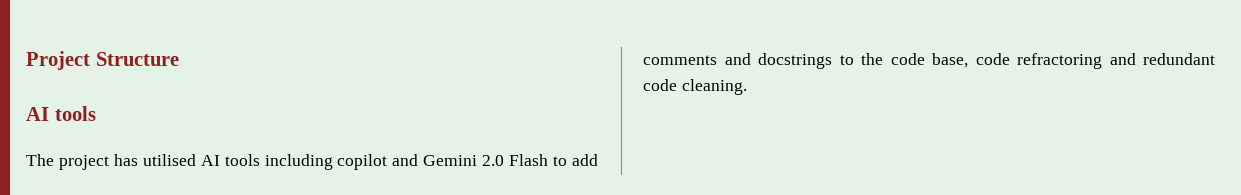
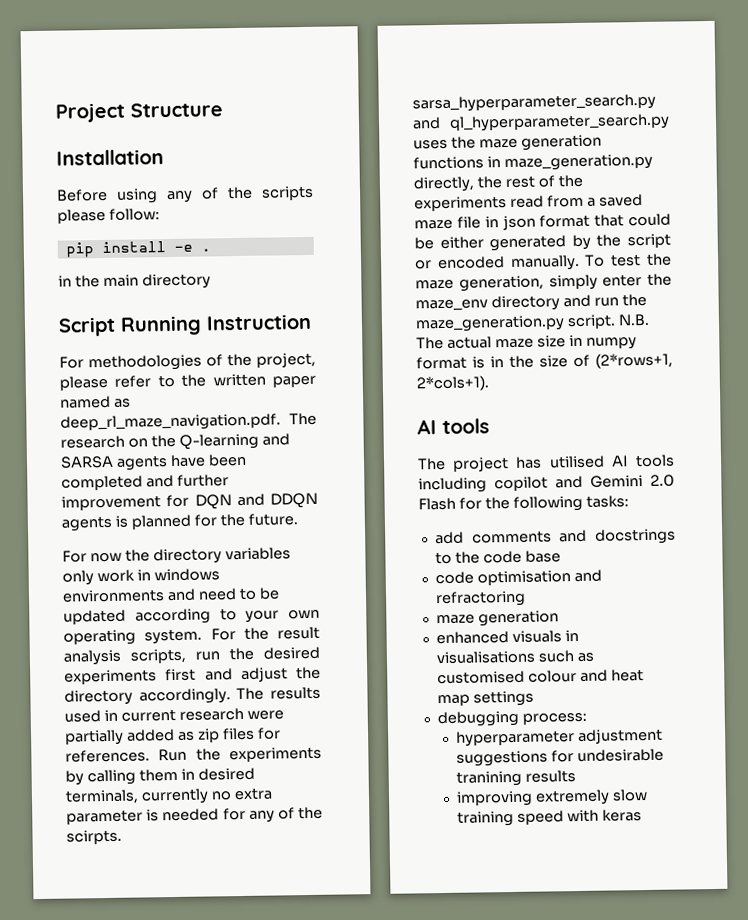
+ Installation
+ Before using any of the scripts please follow:
+ pip install -e .
+ in the main directory
+ Script Running Instruction
+ For methodologies of the project, please refer to the written paper named as deep_rl_maze_navigation.pdf. The research on the Q-learning and SARSA agents have been completed and further improvement for DQN and DDQN agents is planned for the future.
+ For now the directory variables only work in windows environments and need to be updated according to your own operating system. For the result analysis scripts, run the desired experiments first and adjust the directory accordingly. The results used in current research were partially added as zip files for references. Run the experiments by calling them in desired terminals, currently no extra parameter is needed for any of the scirpts. sarsa_hyperparameter_search.py and ql_hyperparameter_search.py uses the maze generation functions in maze_generation.py directly, the rest of the experiments read from a saved maze file in json format that could be either generated by the script or encoded manually. To test the maze generation, simply enter the maze_env directory and run the maze_generation.py script. N.B. The actual maze size in numpy format is in the size of (2*rows+1, 2*cols+1).
- The project has utilised AI tools including copilot and Gemini 2.0 Flash to add comments and docstrings to the code base, code refractoring and redundant code cleaning.
+ The project has utilised AI tools including copilot and Gemini 2.0 Flash for the following tasks:
+ add comments and docstrings to the code base
+ code optimisation and refractoring
+ maze generation
+ enhanced visuals in visualisations such as customised colour and heat map settings
+ debugging process:
+ hyperparameter adjustment suggestions for undesirable tranining results
+ improving extremely slow training speed with keras

